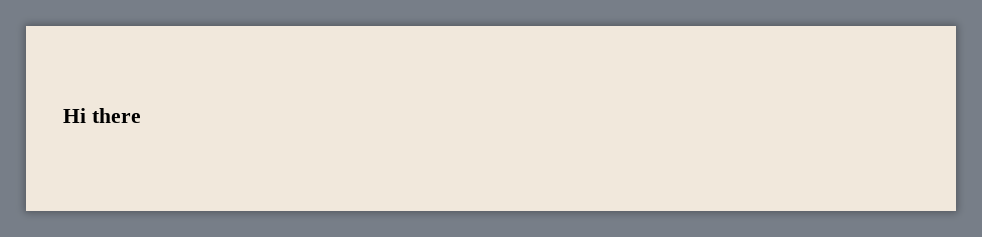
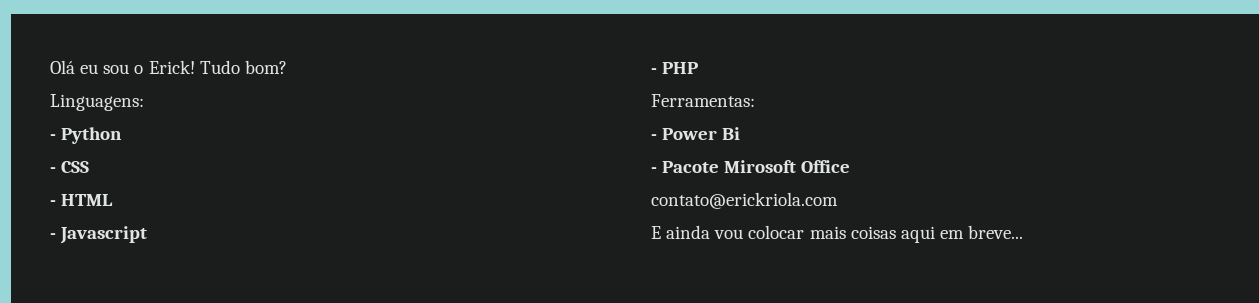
- Hi there
+ Olá eu sou o Erick! Tudo bom?
+ Linguagens:
+ - Python
+ - CSS
+ - HTML
+ - Javascript
+ - PHP
+ Ferramentas:
+ - Power Bi
+ - Pacote Mirosoft Office
+ contato@erickriola.com
+ E ainda vou colocar mais coisas aqui em breve...

